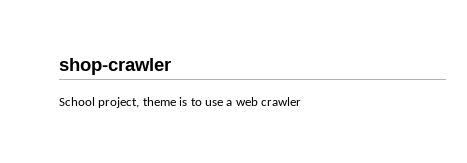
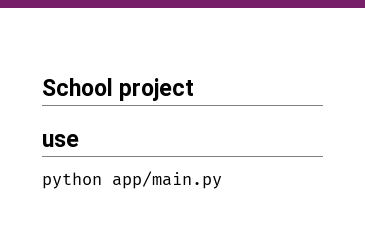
- shop-crawler
- School project, theme is to use a web crawler
+ School project
+ use
+ python app/main.py

